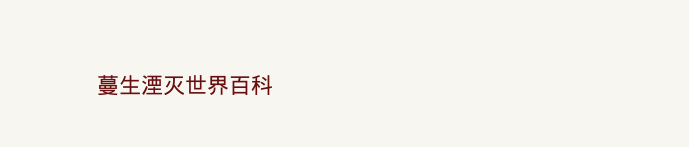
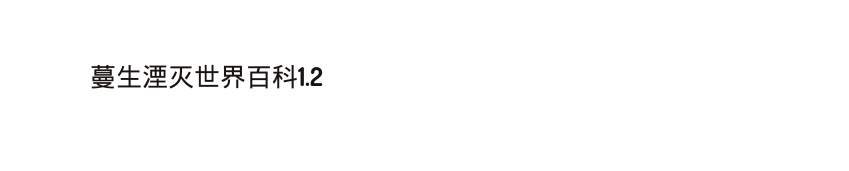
- 蔓生湮灭世界百科
+ 蔓生湮灭世界百科1.2

